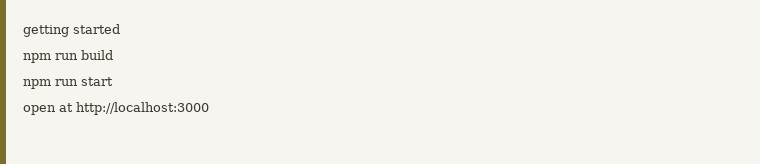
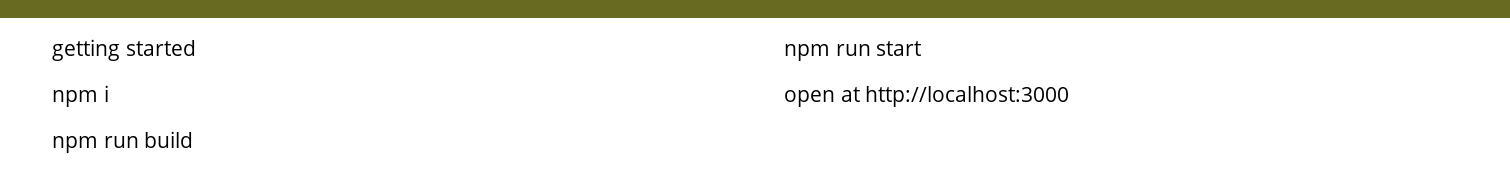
+ npm i

